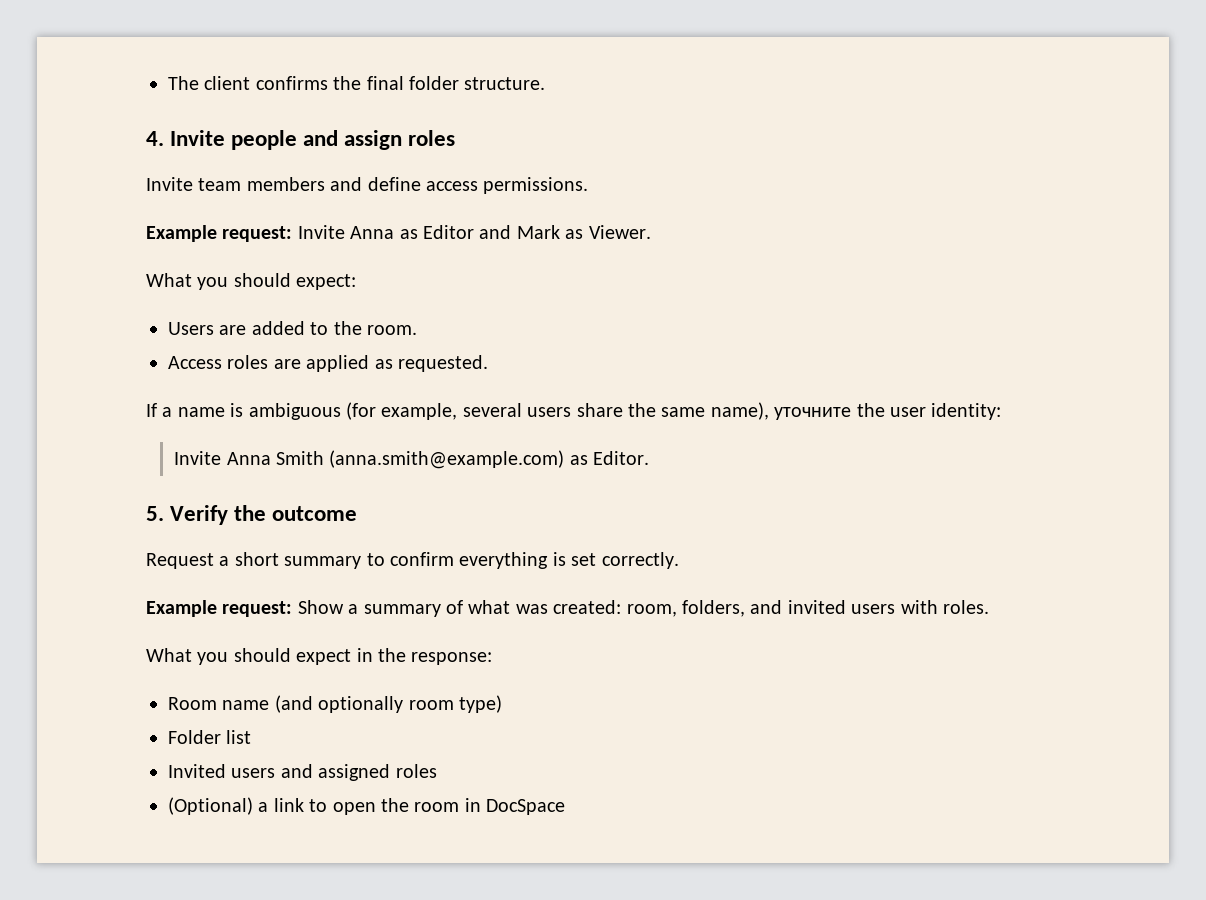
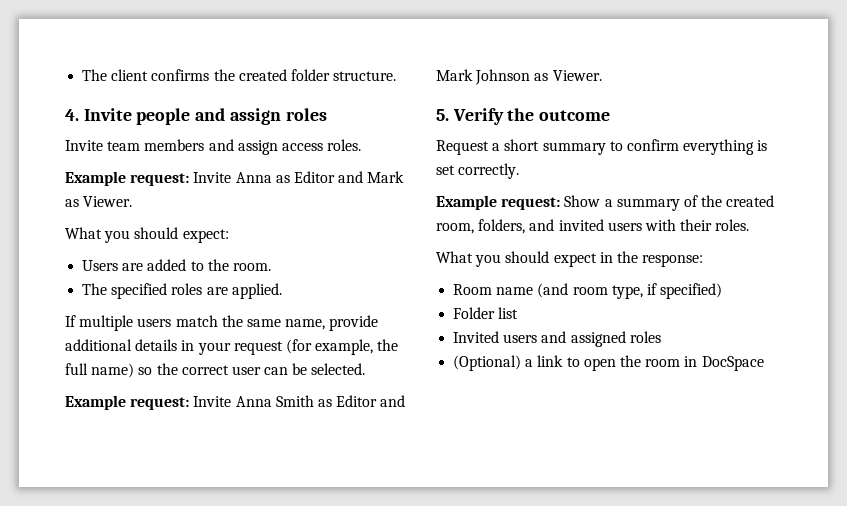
- The client confirms the final folder structure.
+ The client confirms the created folder structure.
- Invite team members and define access permissions.
+ Invite team members and assign access roles.
- Access roles are applied as requested.
- If a name is ambiguous (for example, several users share the same name), уточните the user identity:
- Invite Anna Smith (anna.smith@example.com) as Editor.
+ The specified roles are applied.
+ If multiple users match the same name, provide additional details in your request (for example, the full name) so the correct user can be selected.
+ Example request: Invite Anna Smith as Editor and Mark Johnson as Viewer.
- Example request: Show a summary of what was created: room, folders, and invited users with roles.
+ Example request: Show a summary of the created room, folders, and invited users with their roles.
- Room name (and optionally room type)
+ Room name (and room type, if specified)

